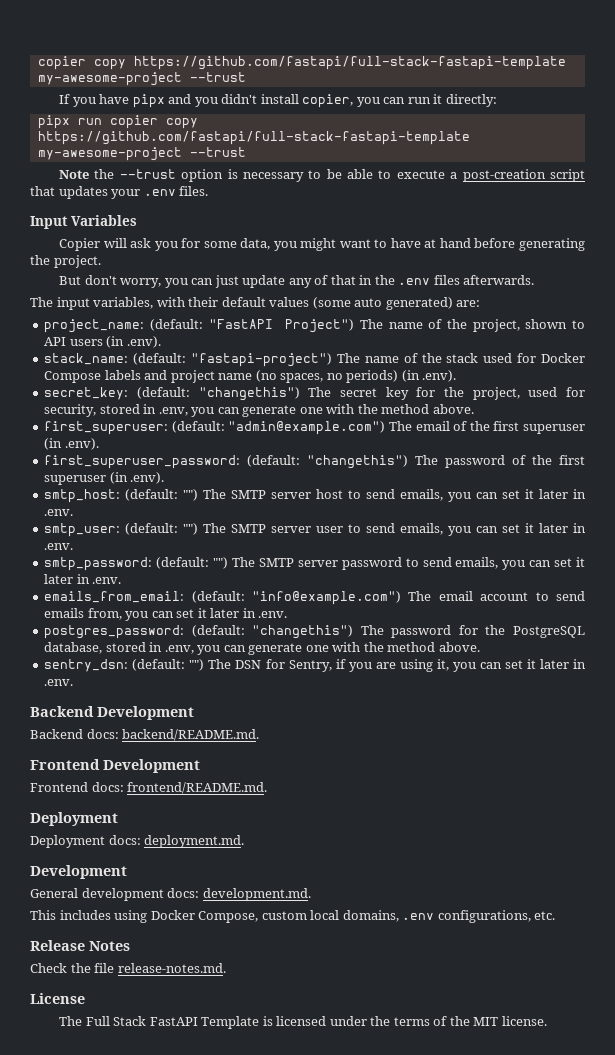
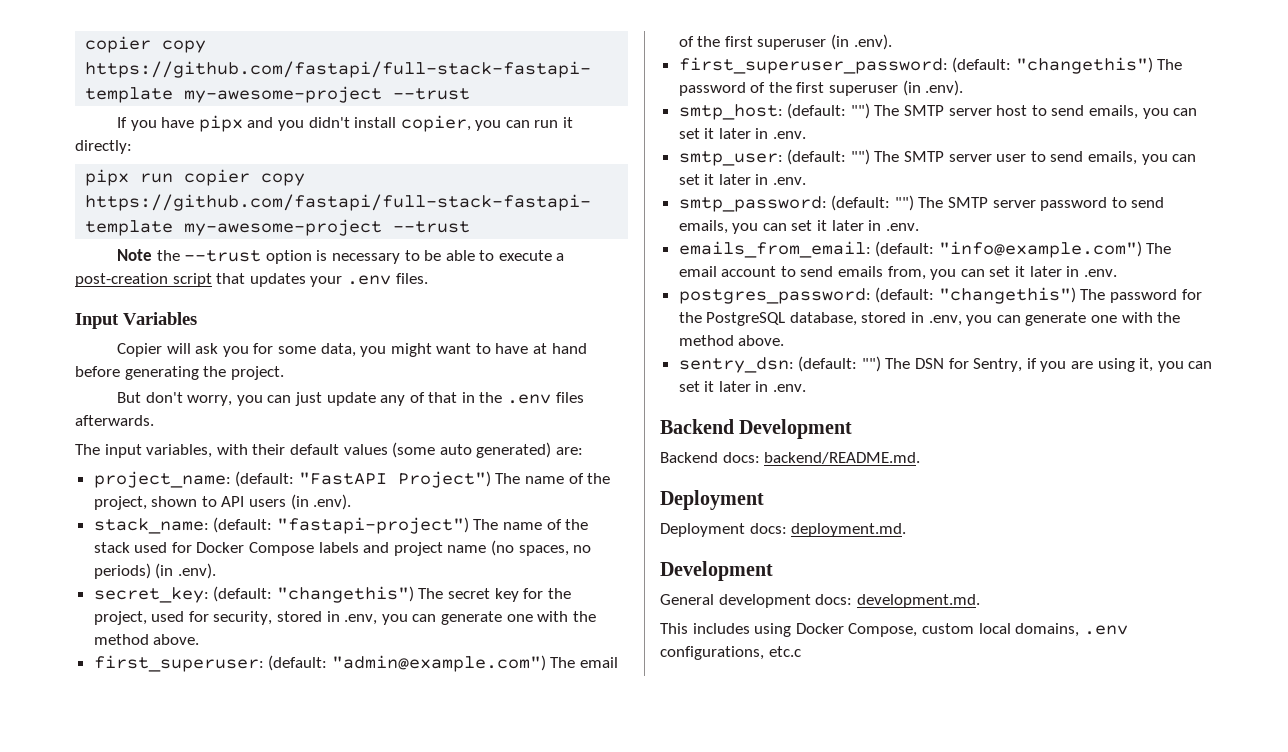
- Frontend Development
- Frontend docs: frontend/README.md.
- This includes using Docker Compose, custom local domains, .env configurations, etc.
- Release Notes
- Check the file release-notes.md.
- License
- The Full Stack FastAPI Template is licensed under the terms of the MIT license.
+ This includes using Docker Compose, custom local domains, .env configurations, etc.c

